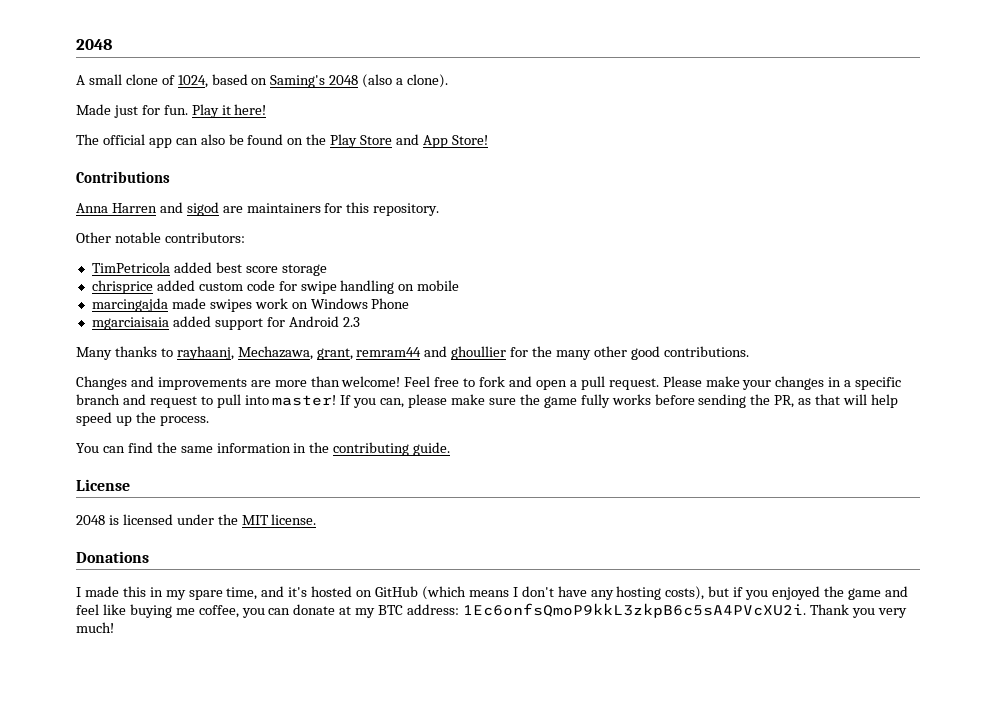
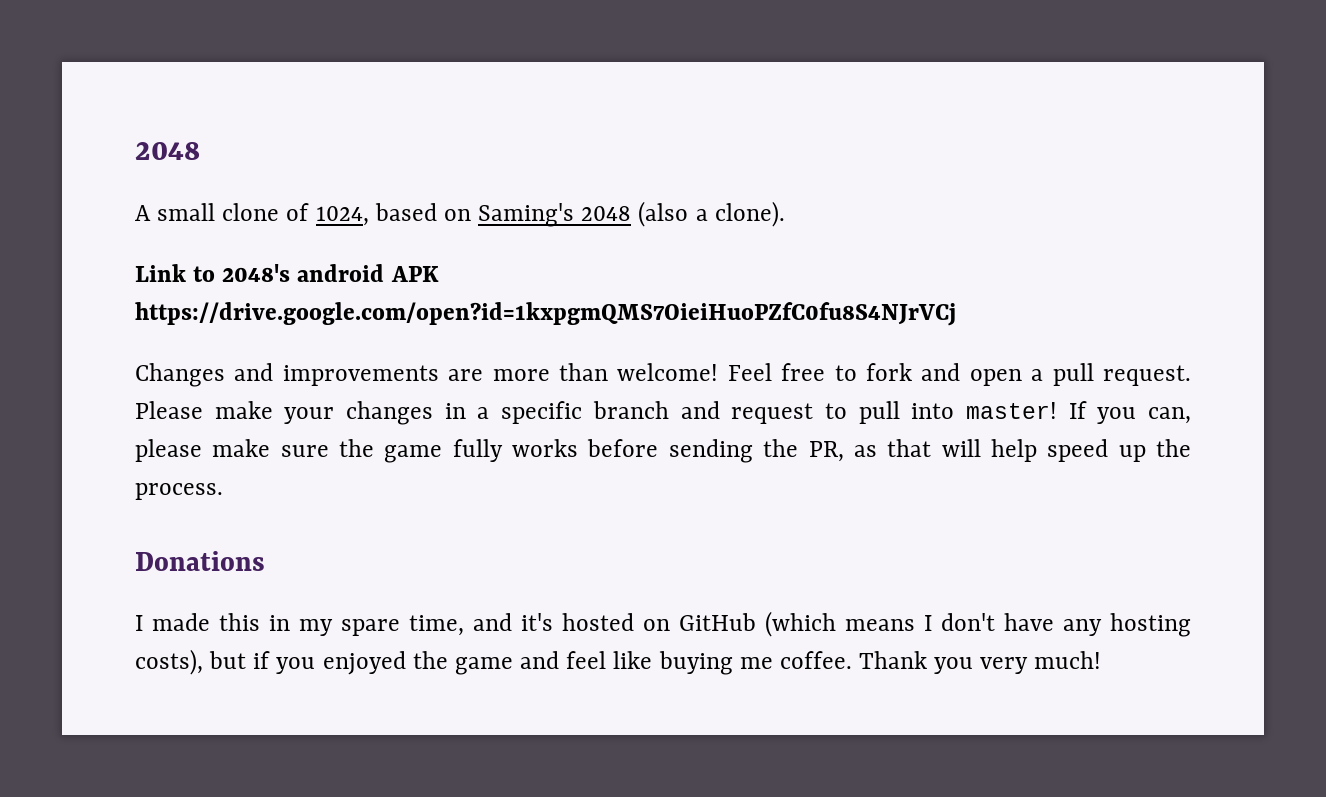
- Made just for fun. Play it here!
- The official app can also be found on the Play Store and App Store!
- Contributions
- Anna Harren and sigod are maintainers for this repository.
- Other notable contributors:
- TimPetricola added best score storage
- chrisprice added custom code for swipe handling on mobile
- marcingajda made swipes work on Windows Phone
- mgarciaisaia added support for Android 2.3
- Many thanks to rayhaanj, Mechazawa, grant, remram44 and ghoullier for the many other good contributions.
+ Link to 2048's android APK https://drive.google.com/open?id=1kxpgmQMS7OieiHuoPZfC0fu8S4NJrVCj
- You can find the same information in the contributing guide.
- License
- 2048 is licensed under the MIT license.
- I made this in my spare time, and it's hosted on GitHub (which means I don't have any hosting costs), but if you enjoyed the game and feel like buying me coffee, you can donate at my BTC address: 1Ec6onfsQmoP9kkL3zkpB6c5sA4PVcXU2i.
+ I made this in my spare time, and it's hosted on GitHub (which means I don't have any hosting costs), but if you enjoyed the game and feel like buying me coffee.

